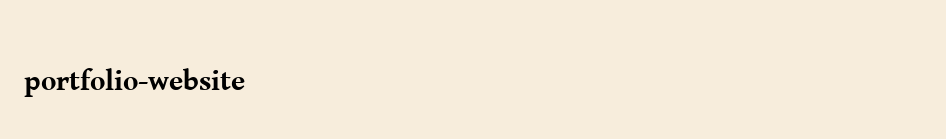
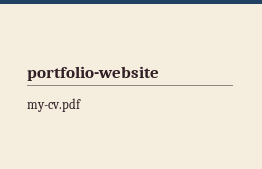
+ my-cv.pdf

